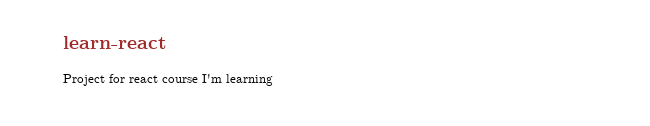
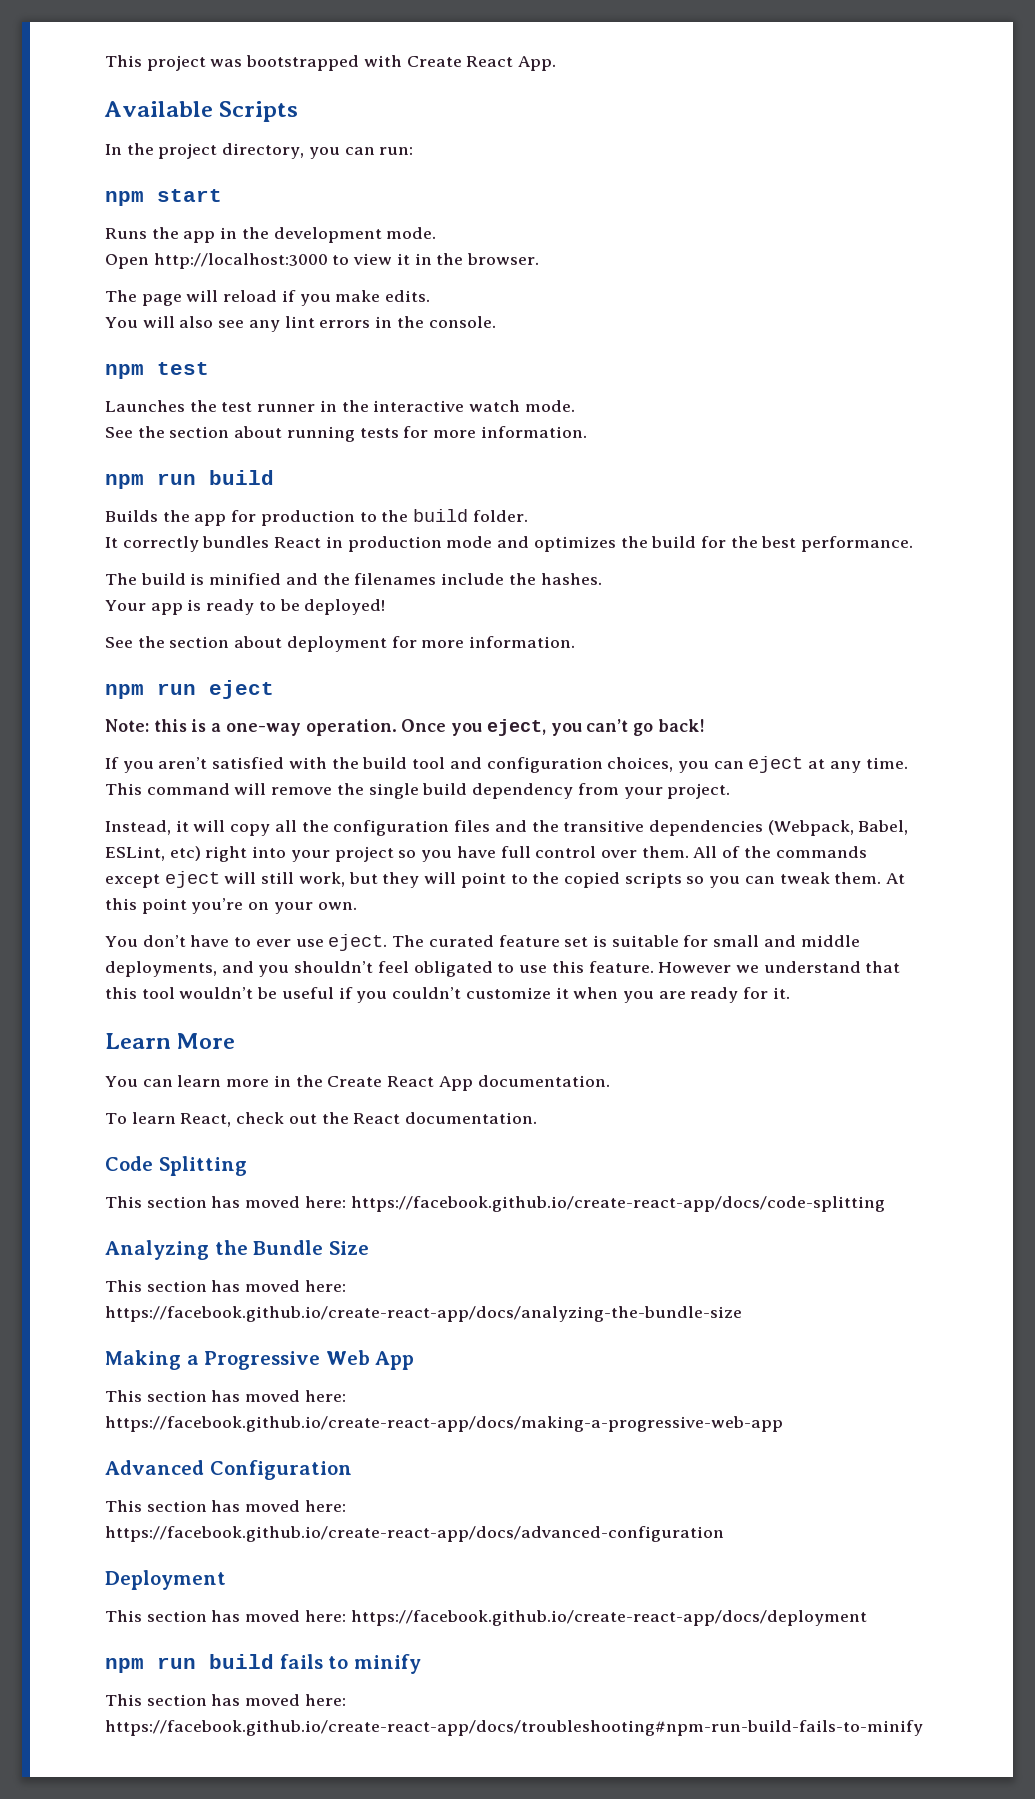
- learn-react
- Project for react course I'm learning
+ This project was bootstrapped with Create React App.
+ Available Scripts
+ In the project directory, you can run:
+ npm start
+ Runs the app in the development mode.
+ Open http://localhost:3000 to view it in the browser.
+ The page will reload if you make edits.
+ You will also see any lint errors in the console.
+ npm test
+ Launches the test runner in the interactive watch mode.
+ See the section about running tests for more information.
+ npm run build
+ Builds the app for production to the build folder.
+ It correctly bundles React in production mode and optimizes the build for the best performance.
+ The build is minified and the filenames include the hashes.
+ Your app is ready to be deployed!
+ See the section about deployment for more information.
+ npm run eject
+ Note: this is a one-way operation. Once you eject, you can’t go back!
+ If you aren’t satisfied with the build tool and configuration choices, you can eject at any time. This command will remove the single build dependency from your project.
+ Instead, it will copy all the configuration files and the transitive dependencies (Webpack, Babel, ESLint, etc) right into your project so you have full control over them. All of the commands except eject will still work, but they will point to the copied scripts so you can tweak them. At this point you’re on your own.
+ You don’t have to ever use eject. The curated feature set is suitable for small and middle deployments, and you shouldn’t feel obligated to use this feature. However we understand that this tool wouldn’t be useful if you couldn’t customize it when you are ready for it.
+ Learn More
+ You can learn more in the Create React App documentation.
+ To learn React, check out the React documentation.
+ Code Splitting
+ This section has moved here: https://facebook.github.io/create-react-app/docs/code-splitting
+ Analyzing the Bundle Size
+ This section has moved here: https://facebook.github.io/create-react-app/docs/analyzing-the-bundle-size
+ Making a Progressive Web App
+ This section has moved here: https://facebook.github.io/create-react-app/docs/making-a-progressive-web-app
+ Advanced Configuration
+ This section has moved here: https://facebook.github.io/create-react-app/docs/advanced-configuration
+ Deployment
+ This section has moved here: https://facebook.github.io/create-react-app/docs/deployment
+ npm run build fails to minify
+ This section has moved here: https://facebook.github.io/create-react-app/docs/troubleshooting#npm-run-build-fails-to-minify

